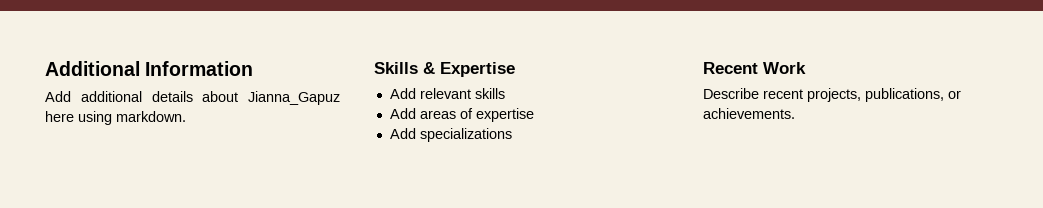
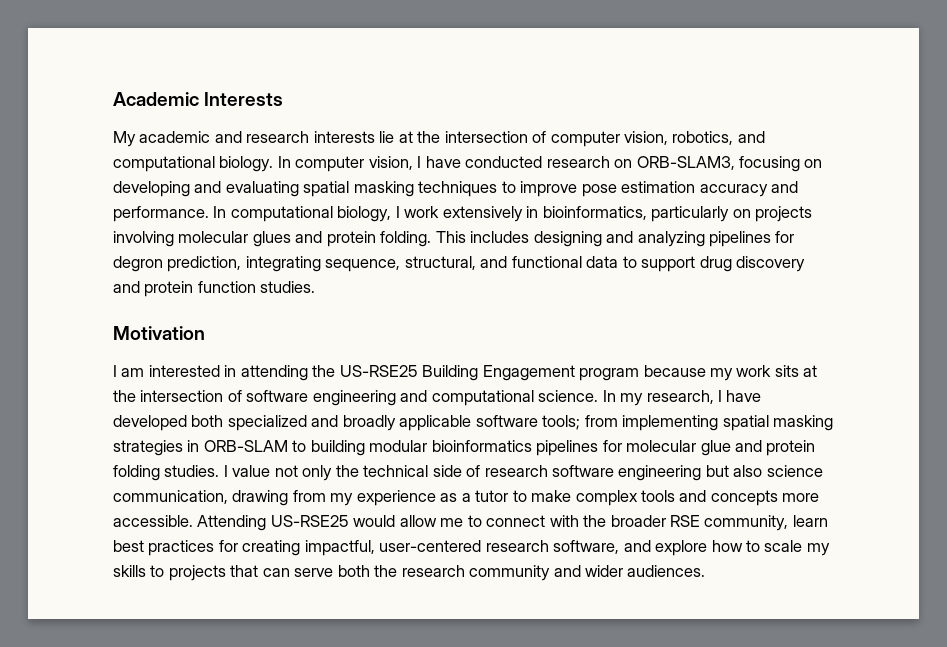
- Additional Information
- Add additional details about Jianna_Gapuz here using markdown.
- Skills & Expertise
- Add relevant skills
- Add areas of expertise
- Add specializations
- Recent Work
- Describe recent projects, publications, or achievements.
+ Academic Interests
+ My academic and research interests lie at the intersection of computer vision, robotics, and computational biology. In computer vision, I have conducted research on ORB-SLAM3, focusing on developing and evaluating spatial masking techniques to improve pose estimation accuracy and performance. In computational biology, I work extensively in bioinformatics, particularly on projects involving molecular glues and protein folding. This includes designing and analyzing pipelines for degron prediction, integrating sequence, structural, and functional data to support drug discovery and protein function studies.
+ Motivation
+ I am interested in attending the US-RSE25 Building Engagement program because my work sits at the intersection of software engineering and computational science. In my research, I have developed both specialized and broadly applicable software tools; from implementing spatial masking strategies in ORB-SLAM to building modular bioinformatics pipelines for molecular glue and protein folding studies. I value not only the technical side of research software engineering but also science communication, drawing from my experience as a tutor to make complex tools and concepts more accessible. Attending US-RSE25 would allow me to connect with the broader RSE community, learn best practices for creating impactful, user-centered research software, and explore how to scale my skills to projects that can serve both the research community and wider audiences.

